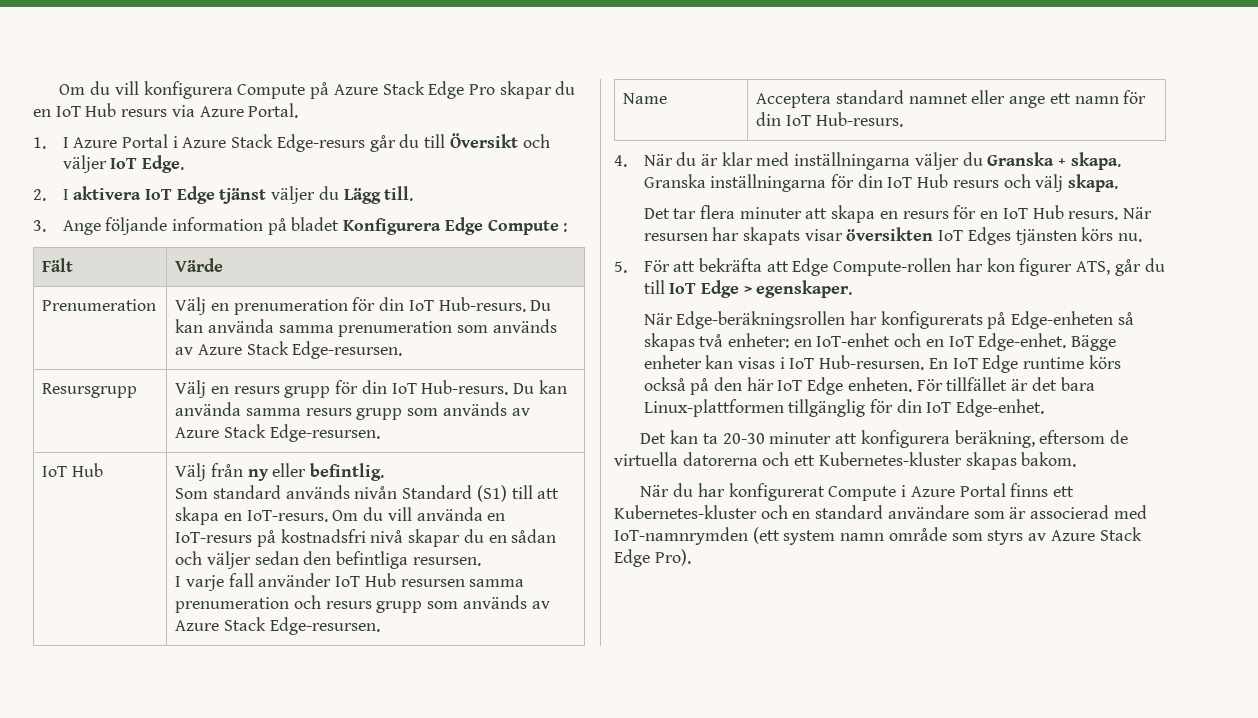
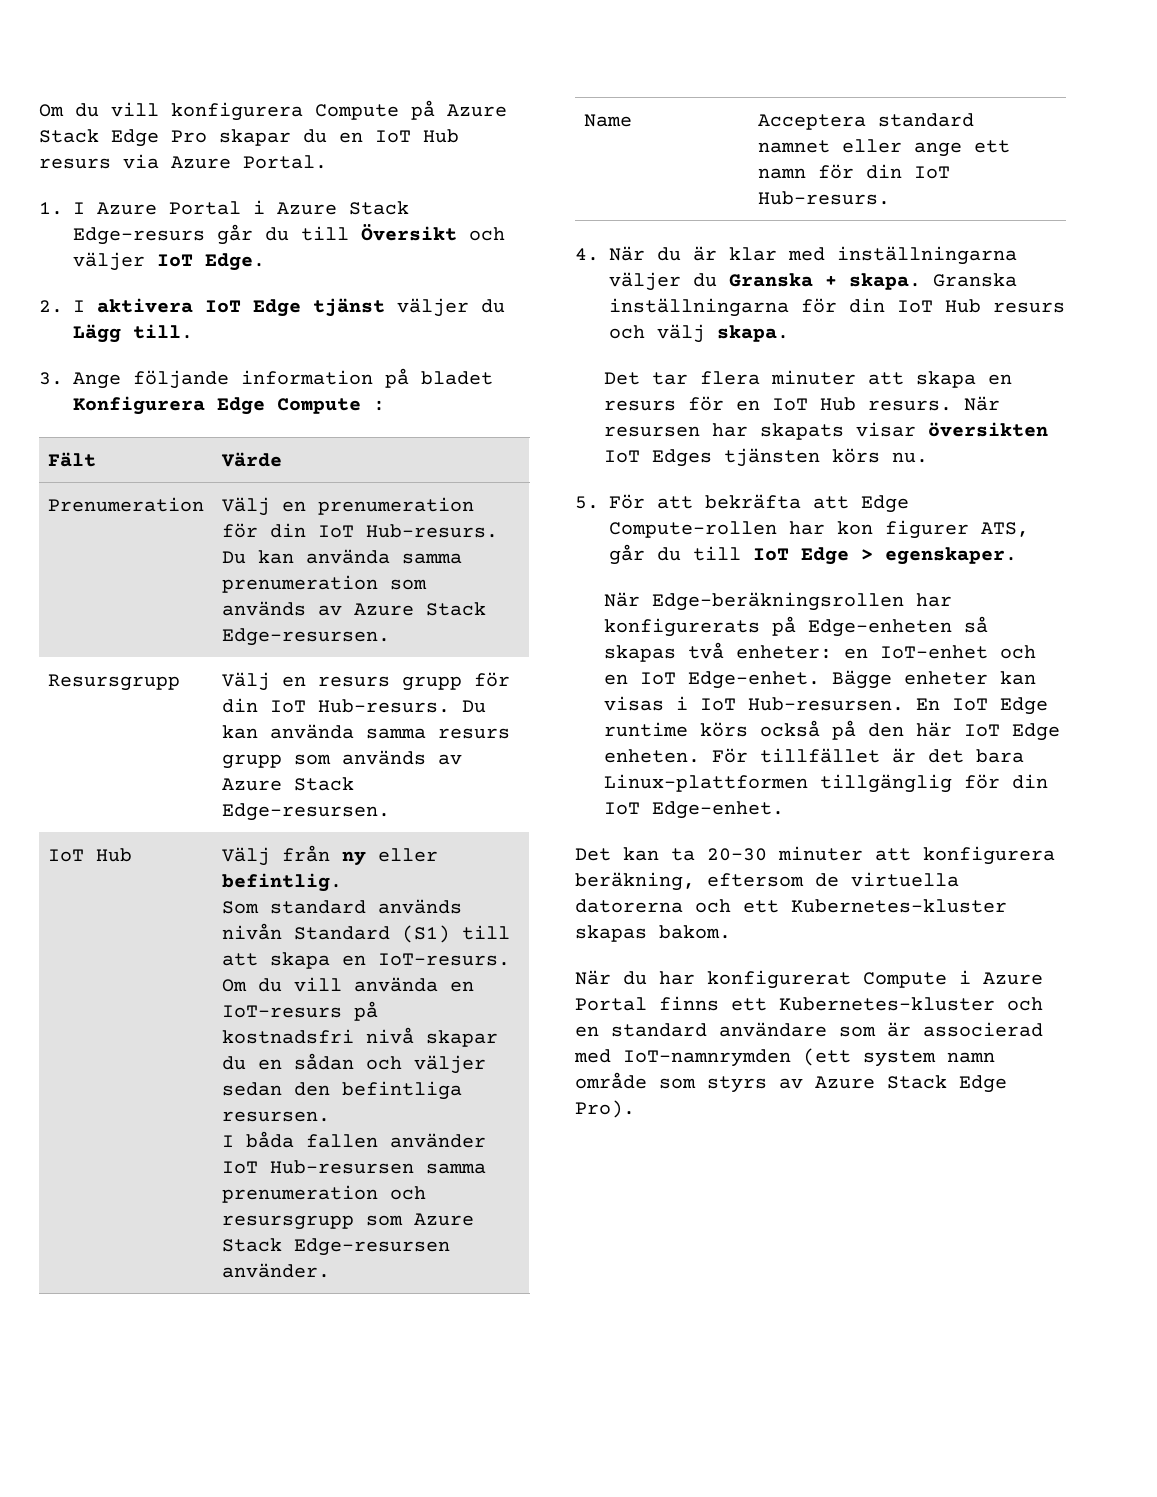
- I varje fall använder IoT Hub resursen samma prenumeration och resurs grupp som används av Azure Stack Edge-resursen.
+ I båda fallen använder IoT Hub-resursen samma prenumeration och resursgrupp som Azure Stack Edge-resursen använder.

